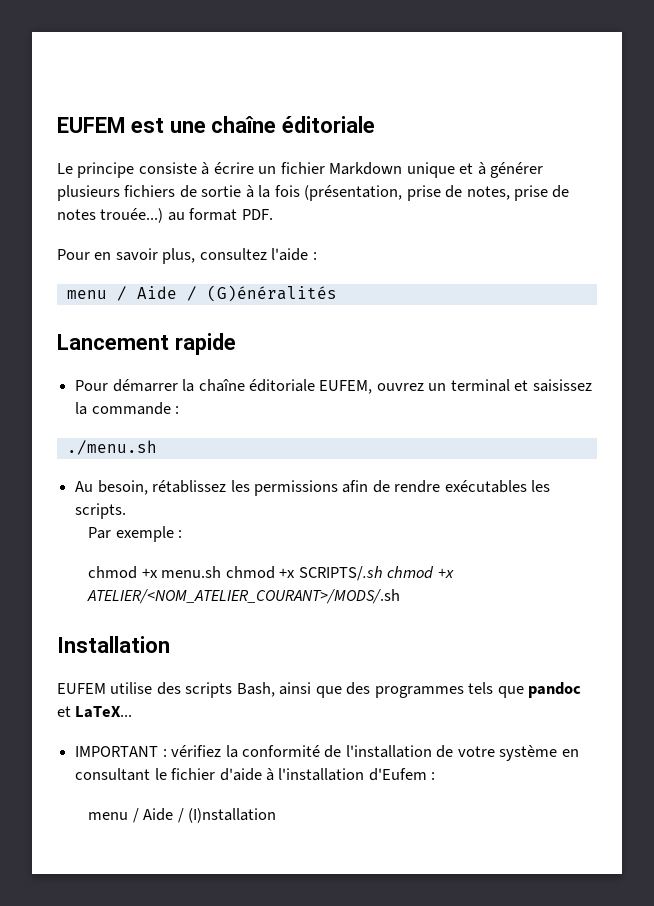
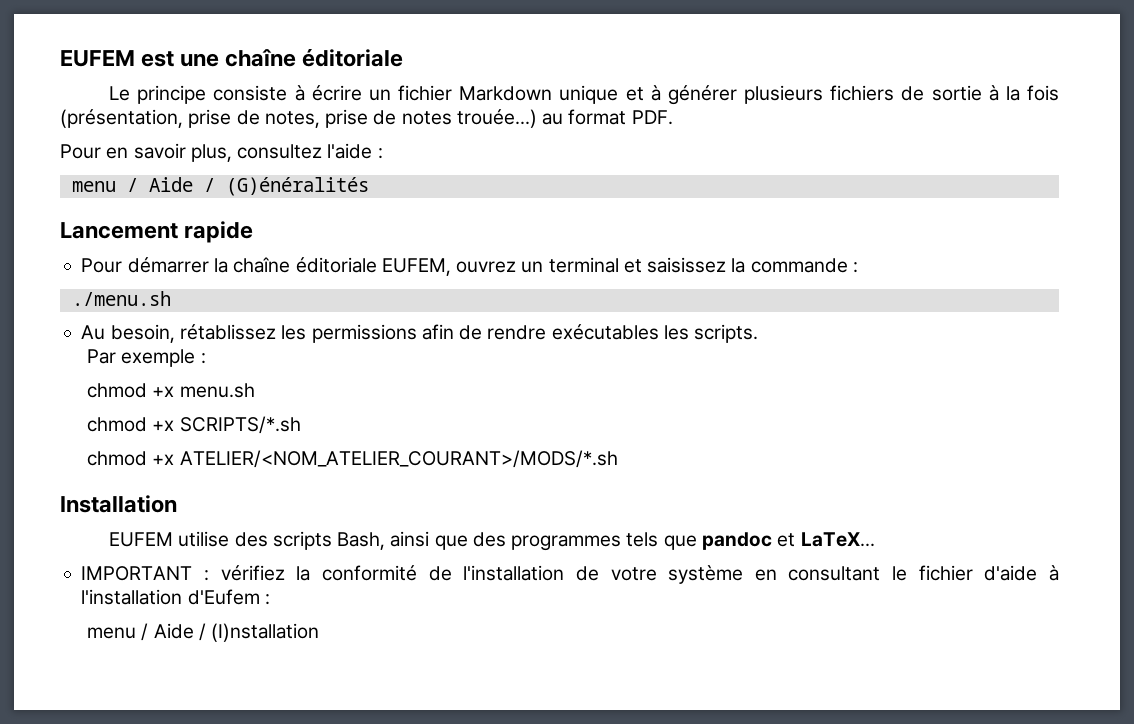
- chmod +x menu.sh chmod +x SCRIPTS/.sh chmod +x ATELIER/<NOM_ATELIER_COURANT>/MODS/.sh
+ chmod +x menu.sh
+ chmod +x SCRIPTS/*.sh
+ chmod +x ATELIER/<NOM_ATELIER_COURANT>/MODS/*.sh

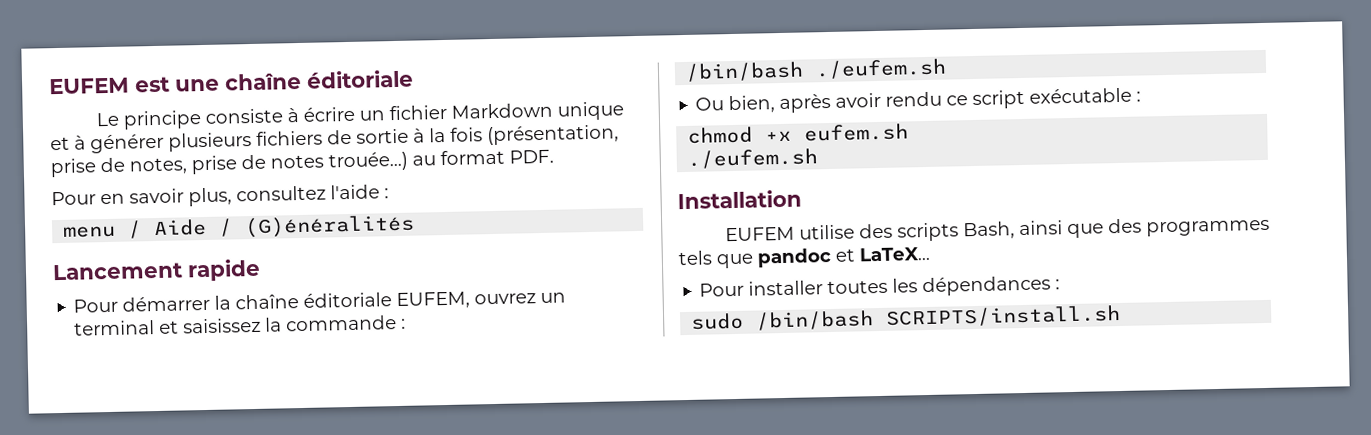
- ./menu.sh
- Au besoin, rétablissez les permissions afin de rendre exécutables les scripts.
- Par exemple :
- chmod +x menu.sh
- chmod +x SCRIPTS/*.sh
- chmod +x ATELIER/<NOM_ATELIER_COURANT>/MODS/*.sh
+ /bin/bash ./eufem.sh
+ Ou bien, après avoir rendu ce script exécutable :
+ chmod +x eufem.sh
+ ./eufem.sh
- IMPORTANT : vérifiez la conformité de l'installation de votre système en consultant le fichier d'aide à l'installation d'Eufem :
- menu / Aide / (I)nstallation
+ Pour installer toutes les dépendances :
+ sudo /bin/bash SCRIPTS/install.sh

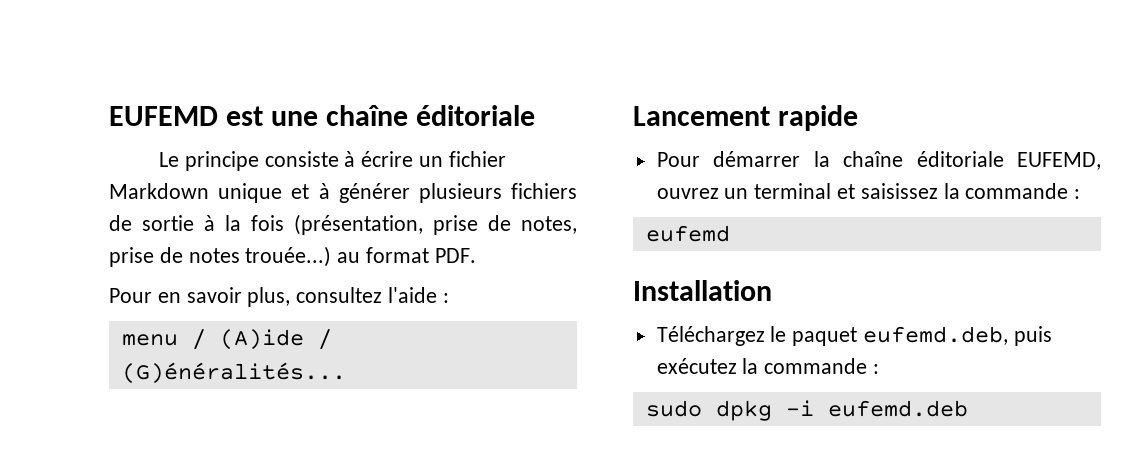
- EUFEM est une chaîne éditoriale
+ EUFEMD est une chaîne éditoriale
- menu / Aide / (G)énéralités
+ menu / (A)ide / (G)énéralités...
- Pour démarrer la chaîne éditoriale EUFEM, ouvrez un terminal et saisissez la commande :
+ Pour démarrer la chaîne éditoriale EUFEMD, ouvrez un terminal et saisissez la commande :
- /bin/bash ./eufem.sh
- Ou bien, après avoir rendu ce script exécutable :
- chmod +x eufem.sh
- ./eufem.sh
+ eufemd
  Installation
- EUFEM utilise des scripts Bash, ainsi que des programmes tels que pandoc et LaTeX...
- Pour installer toutes les dépendances :
+ Téléchargez le paquet eufemd.deb, puis exécutez la commande :
- sudo /bin/bash SCRIPTS/install.sh
+ sudo dpkg -i eufemd.deb

